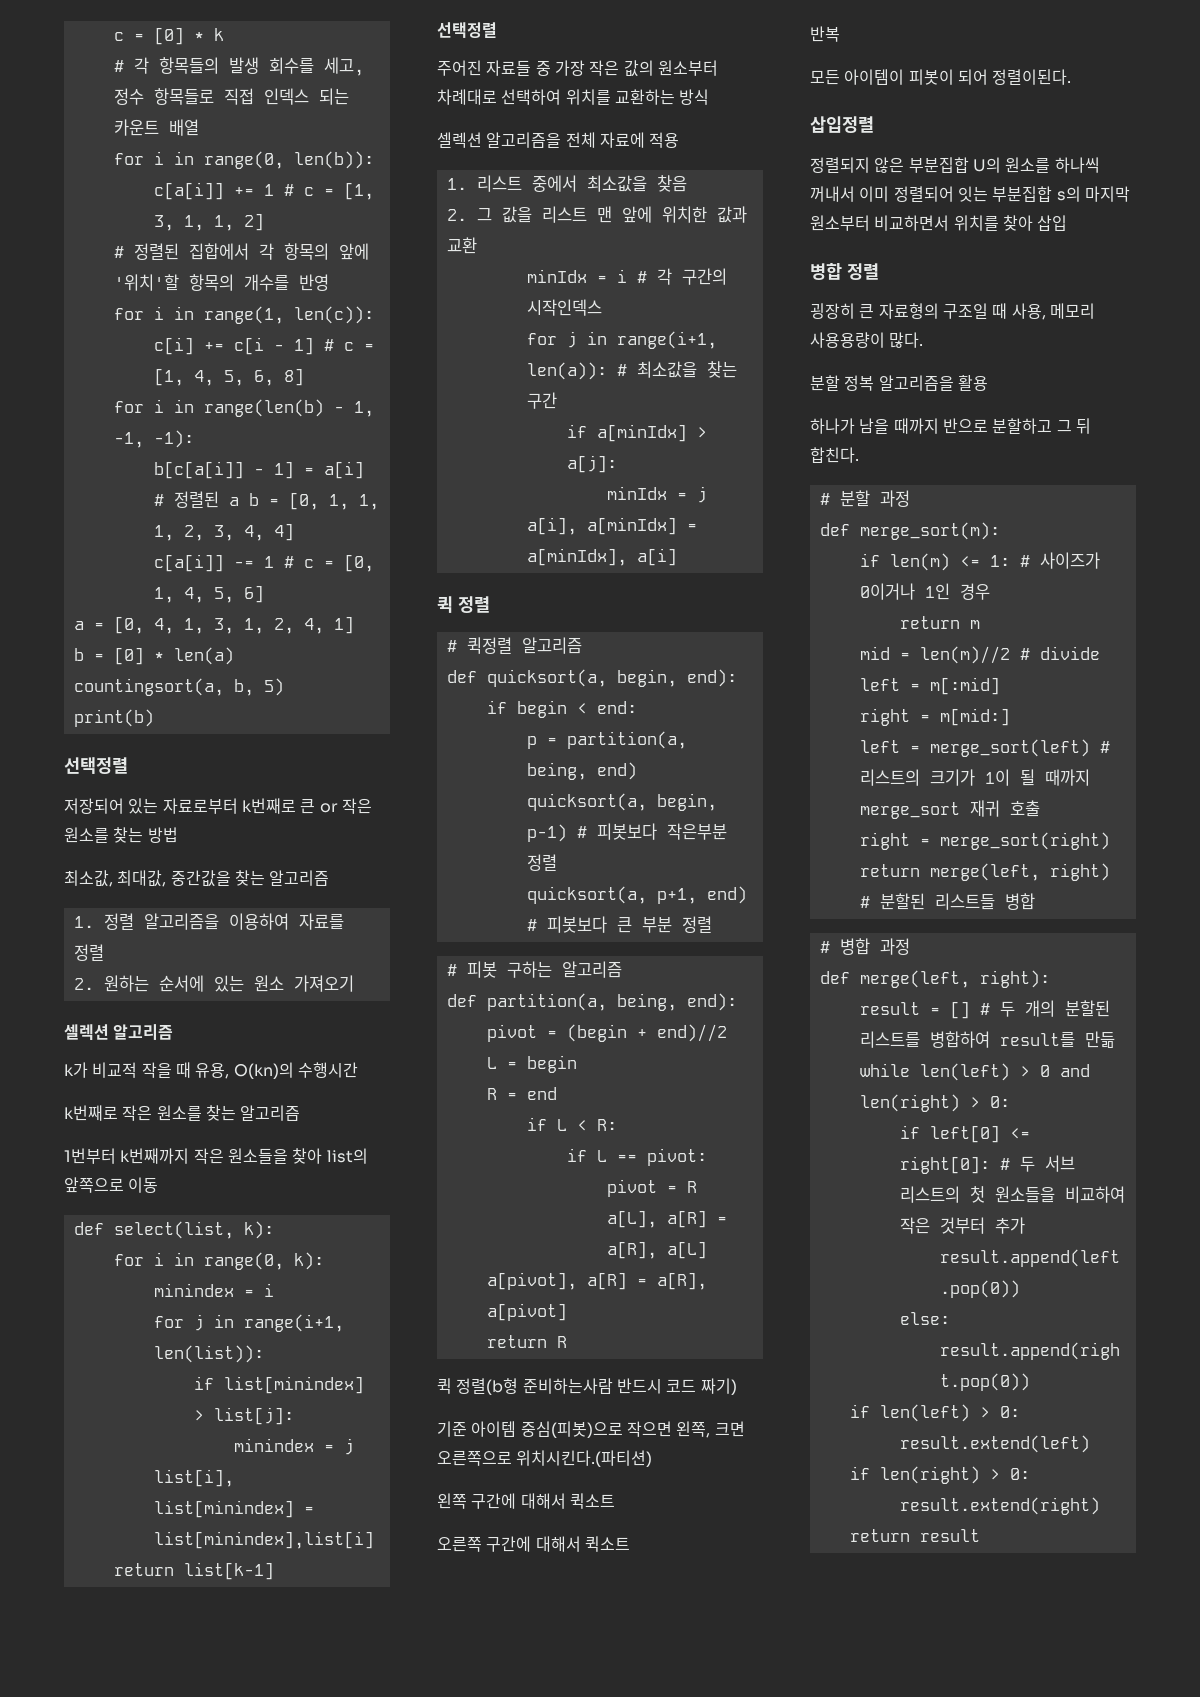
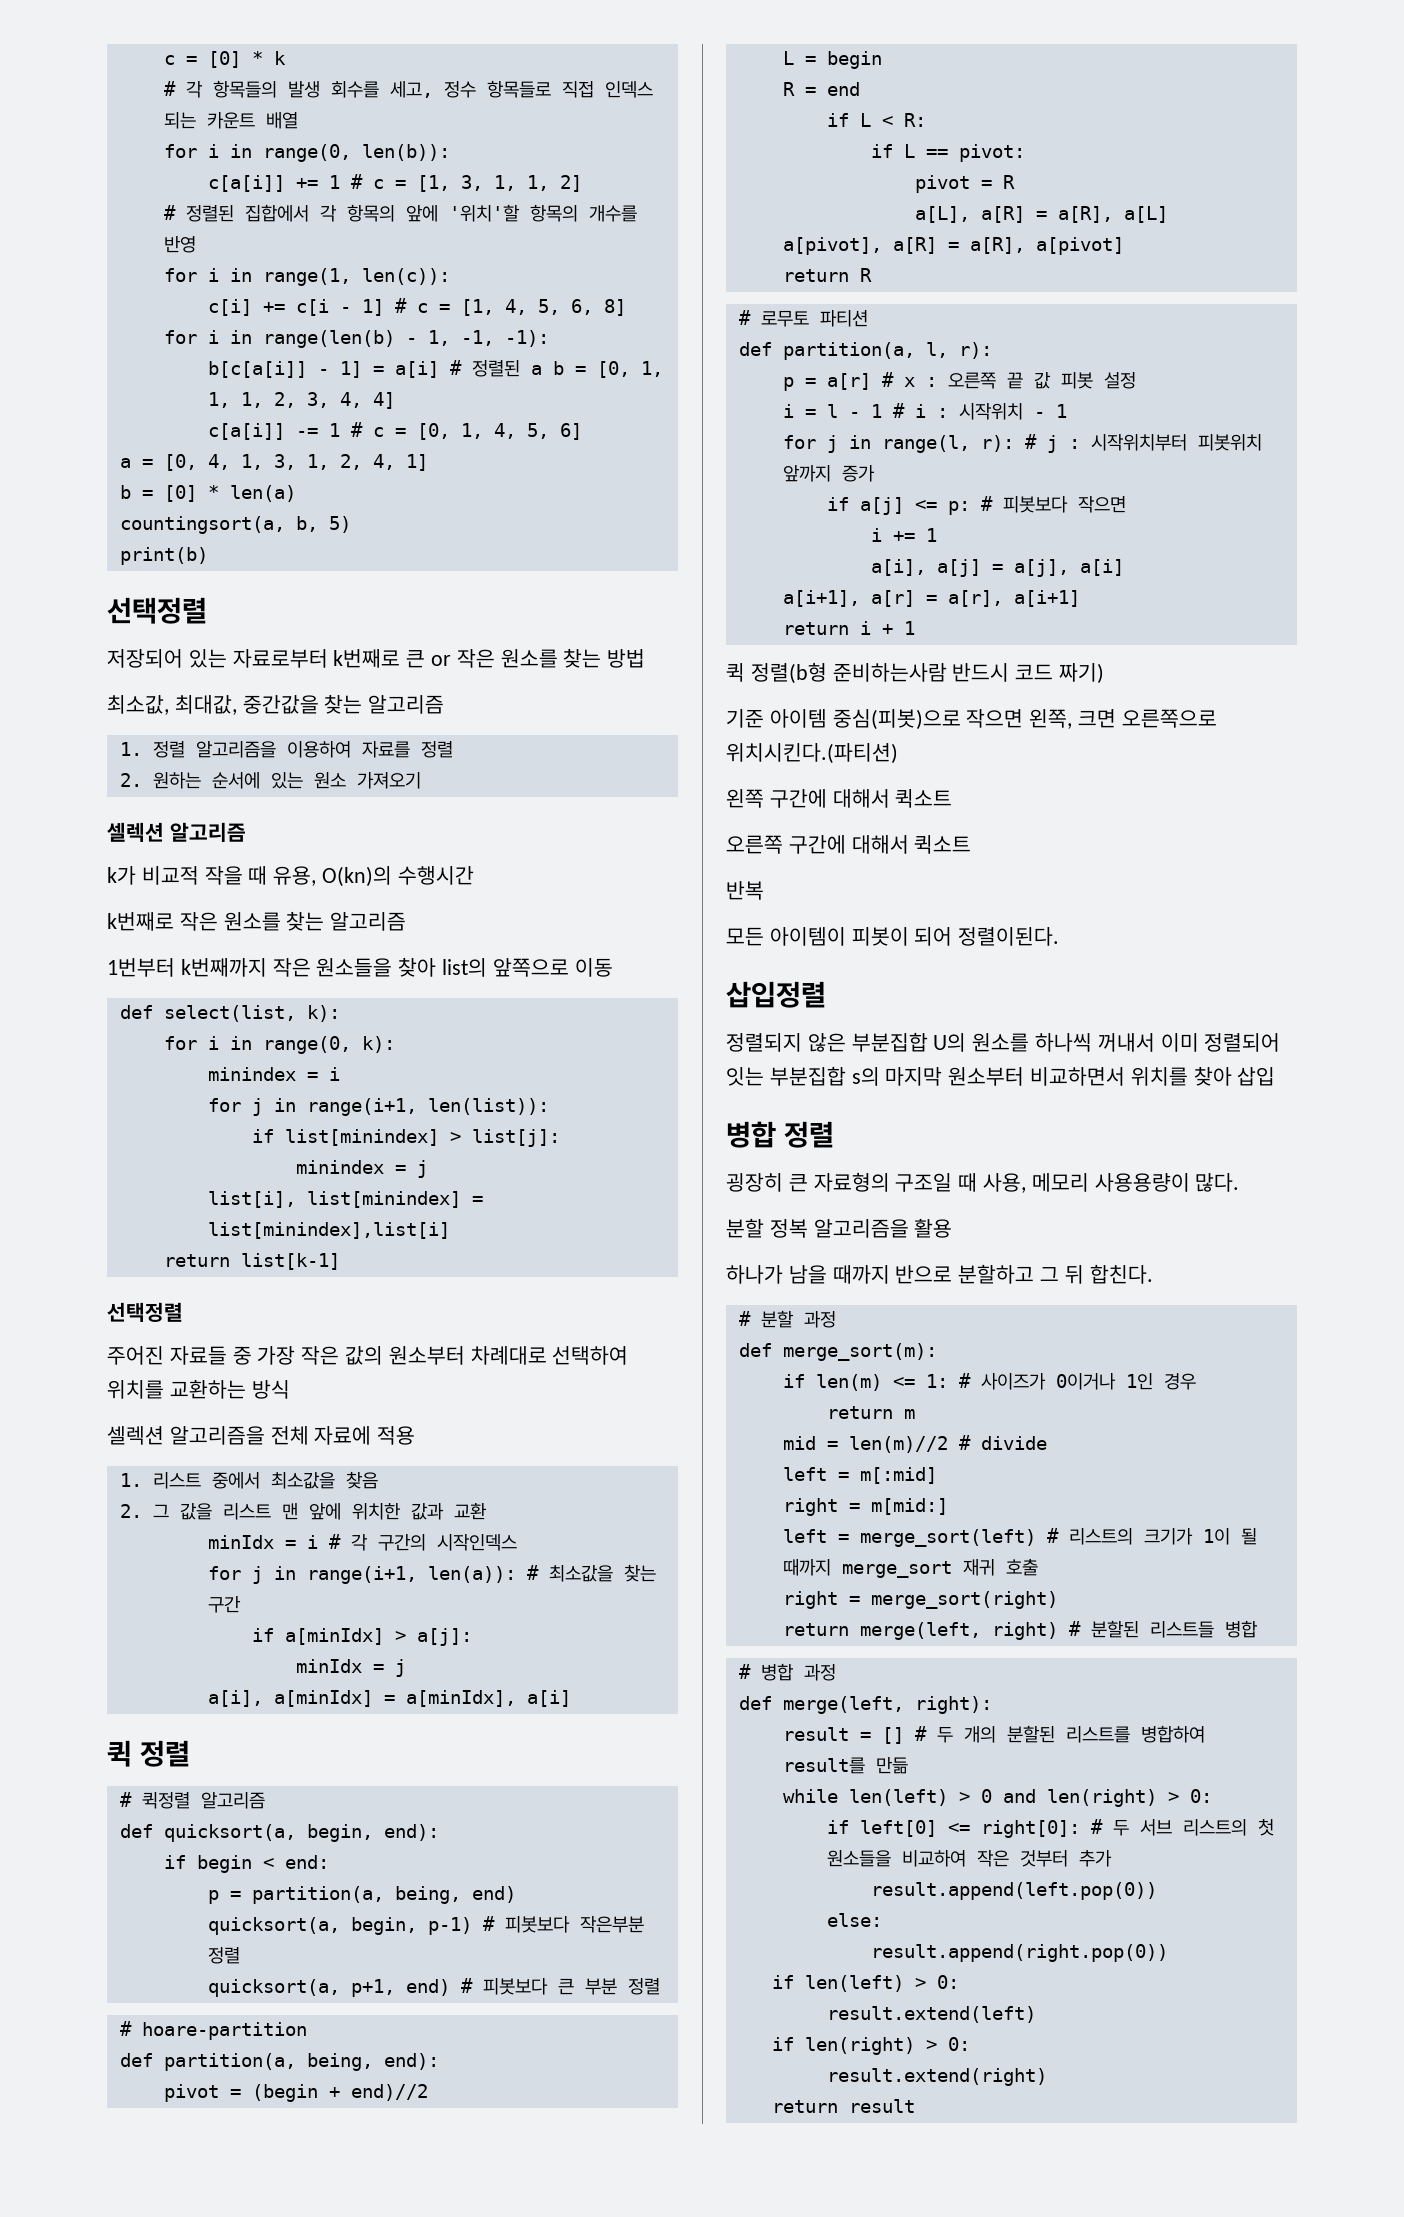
- # 피봇 구하는 알고리즘
+ # hoare-partition
+ # 로무토 파티션
+ def partition(a, l, r):
+ p = a[r] # x : 오른쪽 끝 값 피봇 설정
+ i = l - 1 # i : 시작위치 - 1
+ for j in range(l, r): # j : 시작위치부터 피봇위치 앞까지 증가
+ if a[j] <= p: # 피봇보다 작으면
+ i += 1
+ a[i], a[j] = a[j], a[i]
+ a[i+1], a[r] = a[r], a[i+1]
+ return i + 1

